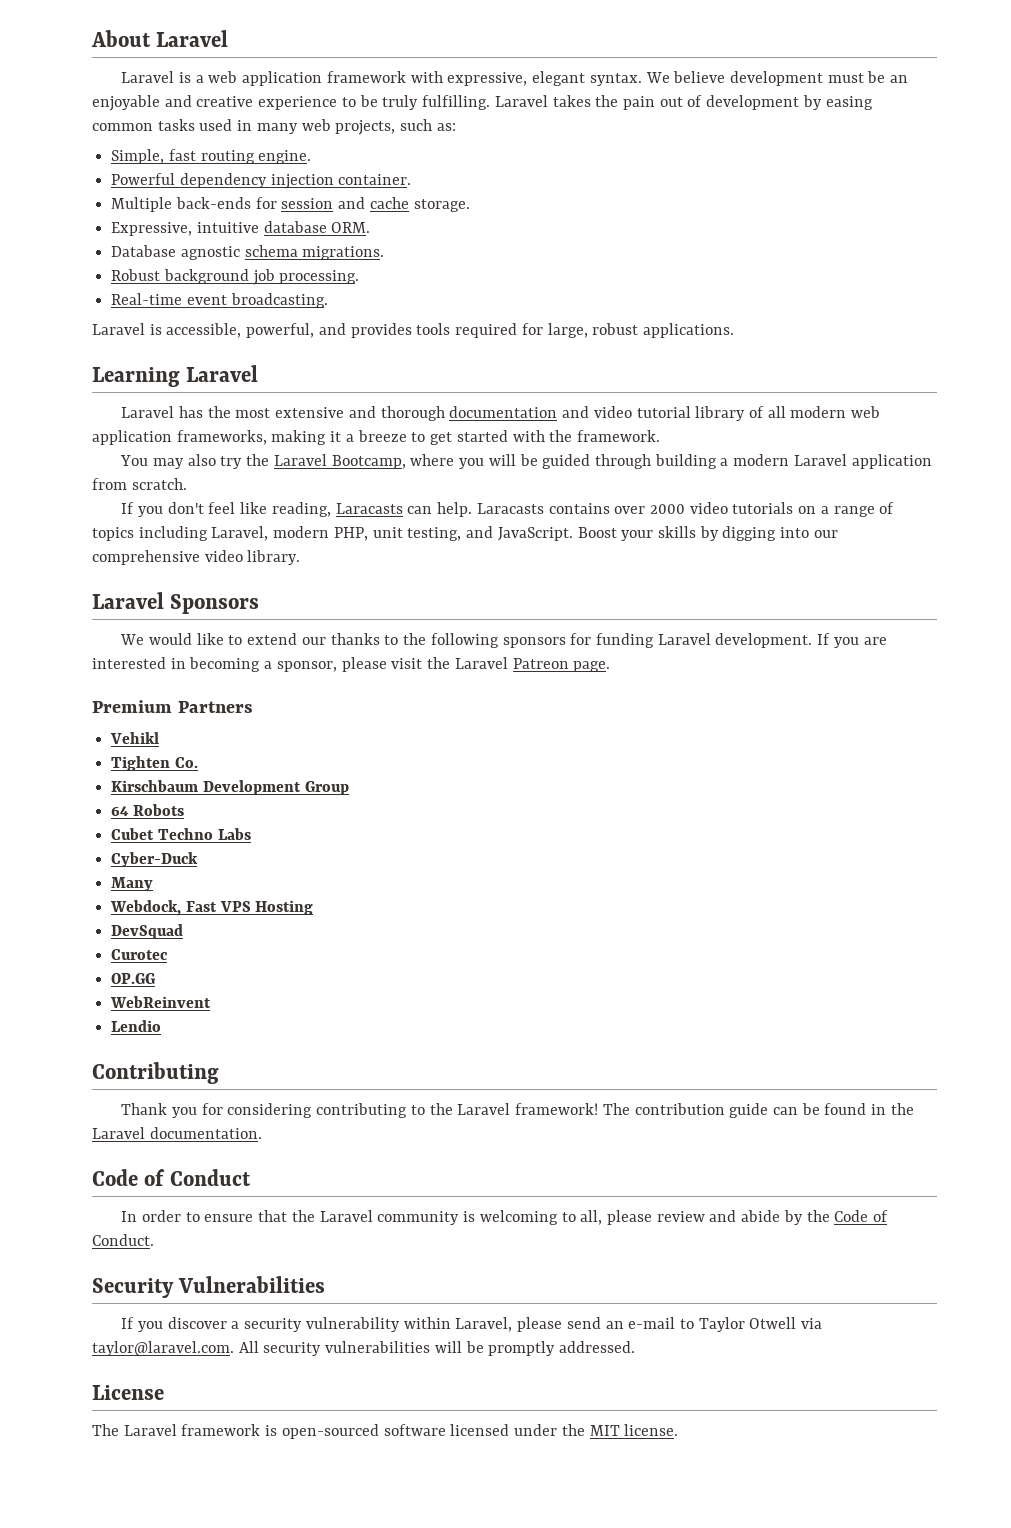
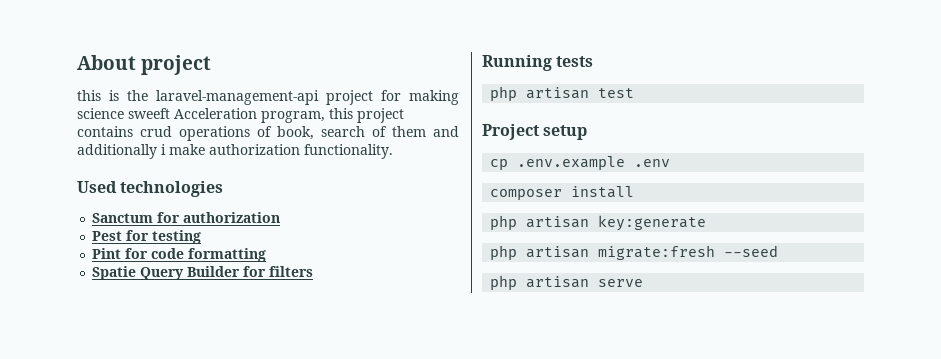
- About Laravel
- Laravel is a web application framework with expressive, elegant syntax. We believe development must be an enjoyable and creative experience to be truly fulfilling. Laravel takes the pain out of development by easing common tasks used in many web projects, such as:
- Simple, fast routing engine.
- Powerful dependency injection container.
- Multiple back-ends for session and cache storage.
- Expressive, intuitive database ORM.
- Database agnostic schema migrations.
- Robust background job processing.
- Real-time event broadcasting.
- Laravel is accessible, powerful, and provides tools required for large, robust applications.
- Learning Laravel
- Laravel has the most extensive and thorough documentation and video tutorial library of all modern web application frameworks, making it a breeze to get started with the framework.
- You may also try the Laravel Bootcamp, where you will be guided through building a modern Laravel application from scratch.
- If you don't feel like reading, Laracasts can help. Laracasts contains over 2000 video tutorials on a range of topics including Laravel, modern PHP, unit testing, and JavaScript. Boost your skills by digging into our comprehensive video library.
- Laravel Sponsors
- We would like to extend our thanks to the following sponsors for funding Laravel development. If you are interested in becoming a sponsor, please visit the Laravel Patreon page.
- Premium Partners
- Vehikl
- Tighten Co.
- Kirschbaum Development Group
- 64 Robots
- Cubet Techno Labs
- Cyber-Duck
- Many
- Webdock, Fast VPS Hosting
- DevSquad
- Curotec
- OP.GG
- WebReinvent
- Lendio
- Contributing
- Thank you for considering contributing to the Laravel framework! The contribution guide can be found in the Laravel documentation.
- Code of Conduct
- In order to ensure that the Laravel community is welcoming to all, please review and abide by the Code of Conduct.
- Security Vulnerabilities
- If you discover a security vulnerability within Laravel, please send an e-mail to Taylor Otwell via taylor@laravel.com. All security vulnerabilities will be promptly addressed.
- License
- The Laravel framework is open-sourced software licensed under the MIT license.
+ About project
+ this is the laravel-management-api project for making science sweeft Acceleration program, this project contains crud operations of book, search of them and additionally i make authorization functionality.
+ Used technologies
+ Sanctum for authorization
+ Pest for testing
+ Pint for code formatting
+ Spatie Query Builder for filters
+ Running tests
+ php artisan test
+ Project setup
+ cp .env.example .env
+ composer install
+ php artisan key:generate
+ php artisan migrate:fresh --seed
+ php artisan serve

